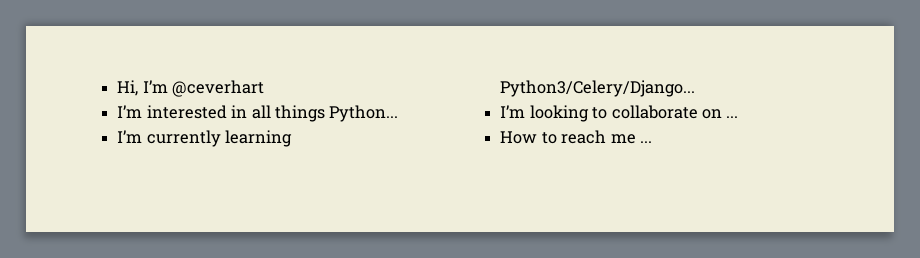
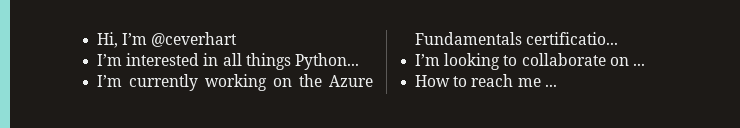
- I’m currently learning Python3/Celery/Django...
+ I’m currently working on the Azure Fundamentals certificatio...

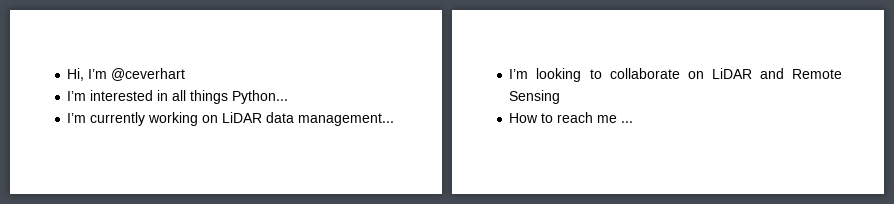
- I’m currently working on the Azure Fundamentals certificatio...
+ I’m currently working on LiDAR data management...
- I’m looking to collaborate on ...
+ I’m looking to collaborate on LiDAR and Remote Sensing

